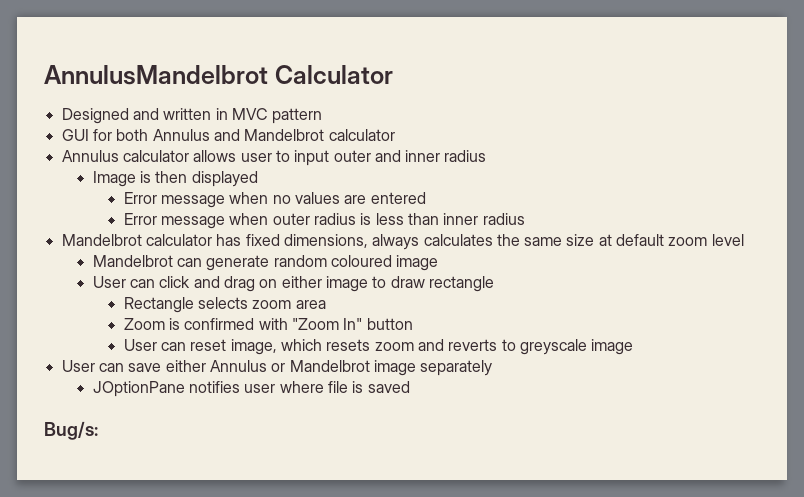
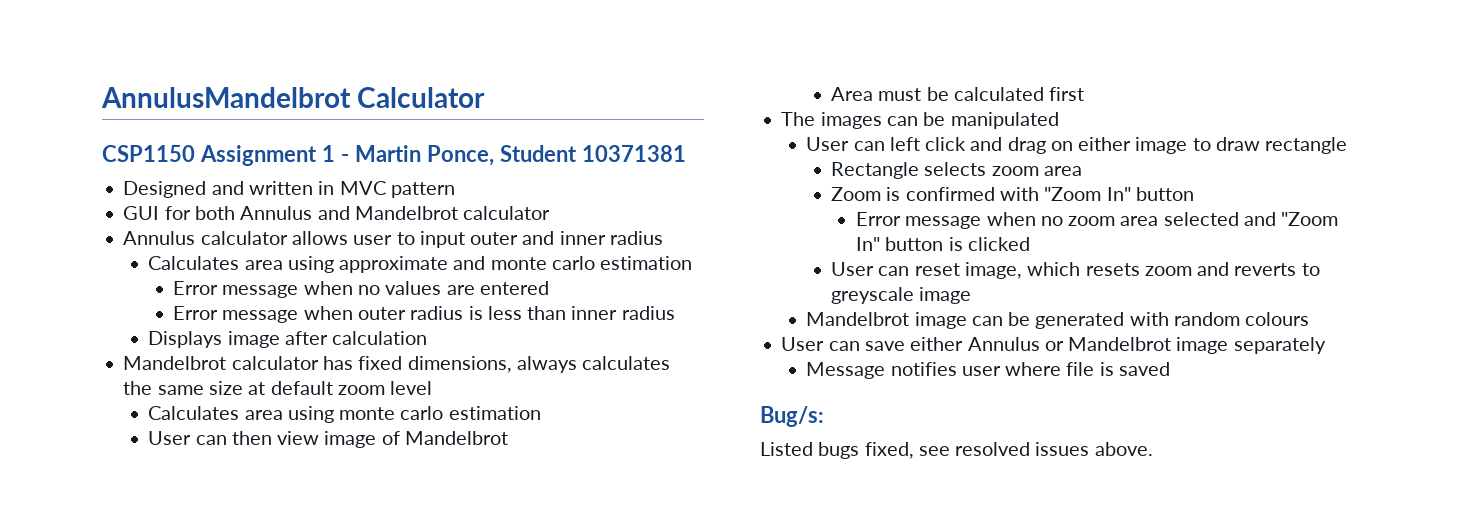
+ CSP1150 Assignment 1 - Martin Ponce, Student 10371381
- Image is then displayed
+ Calculates area using approximate and monte carlo estimation
+ Displays image after calculation
- Mandelbrot can generate random coloured image
- User can click and drag on either image to draw rectangle
+ Calculates area using monte carlo estimation
+ User can then view image of Mandelbrot
+ Area must be calculated first
+ The images can be manipulated
+ User can left click and drag on either image to draw rectangle
+ Error message when no zoom area selected and "Zoom In" button is clicked
+ Mandelbrot image can be generated with random colours
- JOptionPane notifies user where file is saved
+ Message notifies user where file is saved
+ Listed bugs fixed, see resolved issues above.

